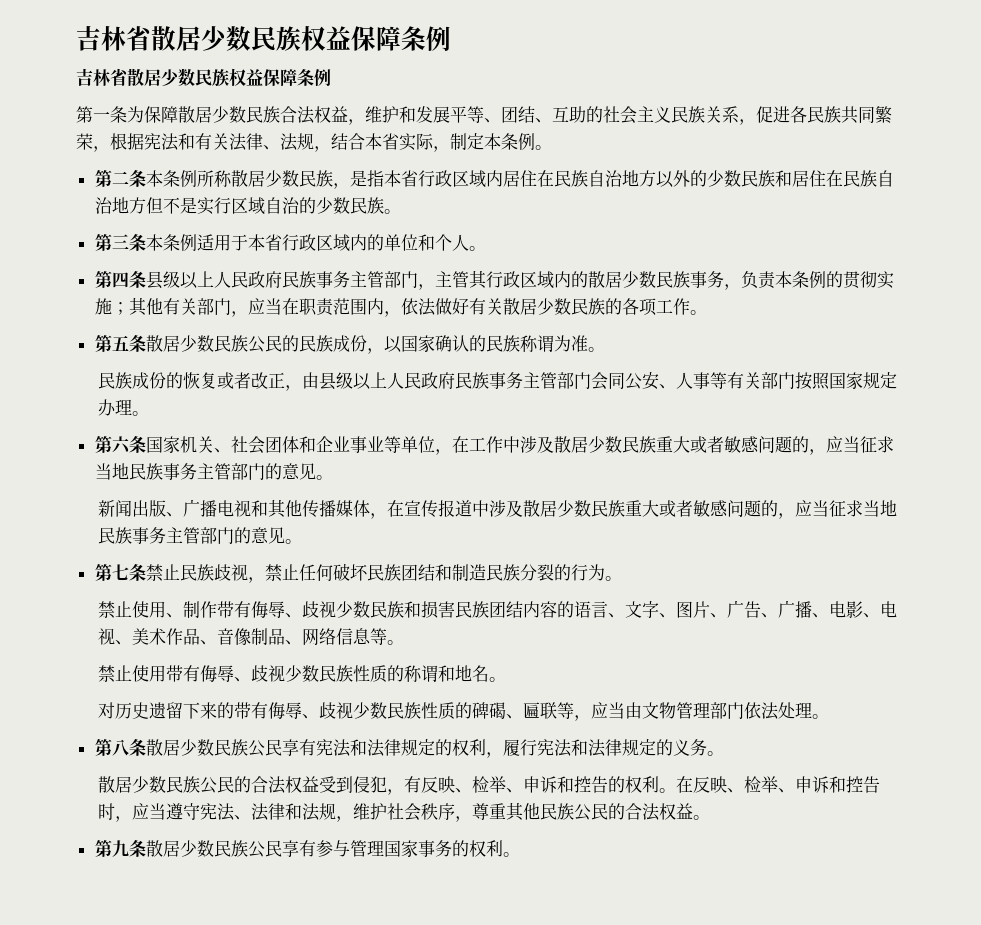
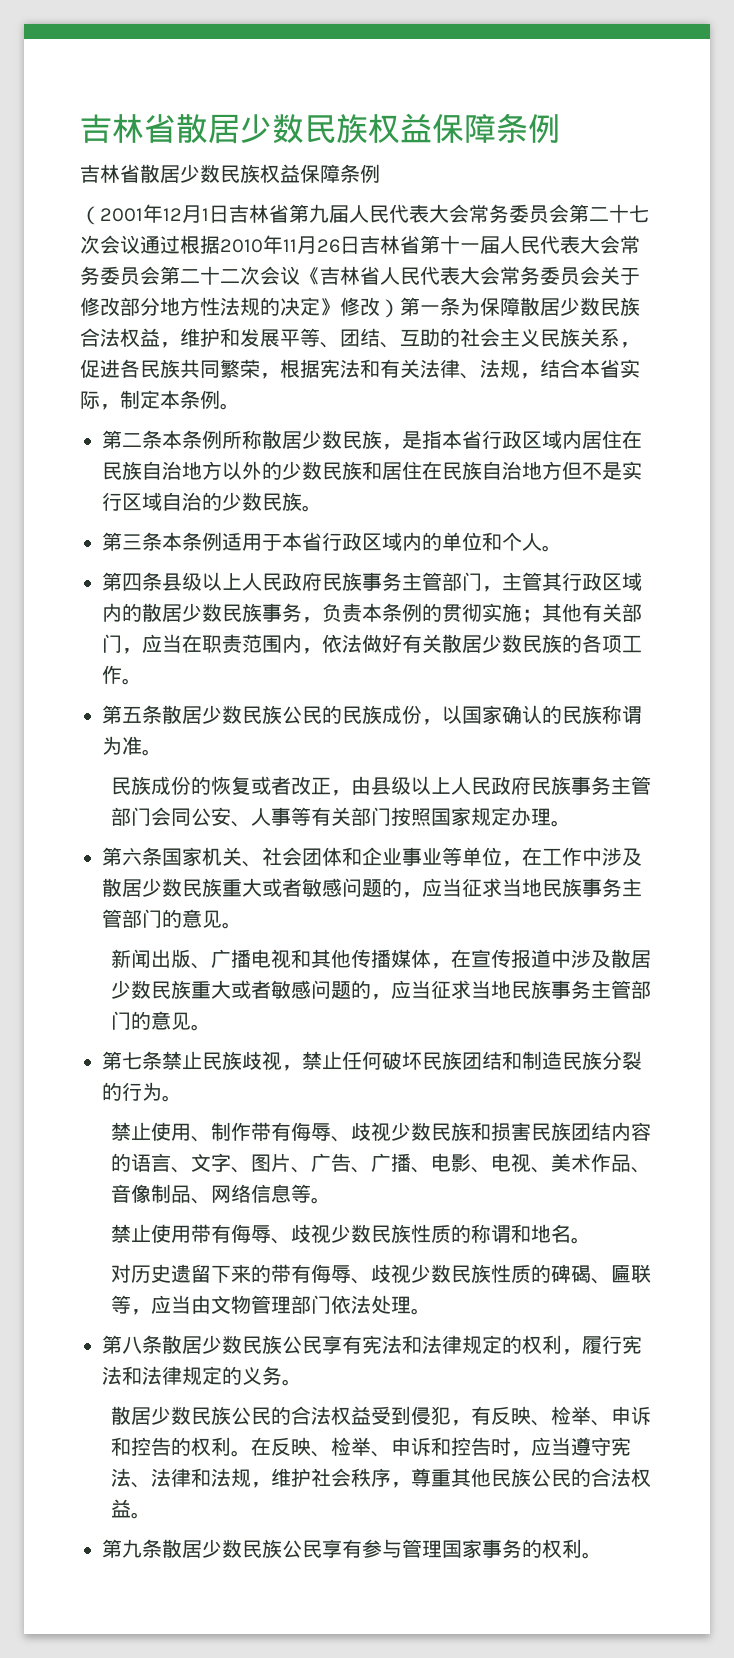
- 第一条为保障散居少数民族合法权益，维护和发展平等、团结、互助的社会主义民族关系，促进各民族共同繁荣，根据宪法和有关法律、法规，结合本省实际，制定本条例。
+ （2001年12月1日吉林省第九届人民代表大会常务委员会第二十七次会议通过根据2010年11月26日吉林省第十一届人民代表大会常务委员会第二十二次会议《吉林省人民代表大会常务委员会关于修改部分地方性法规的决定》修改）第一条为保障散居少数民族合法权益，维护和发展平等、团结、互助的社会主义民族关系，促进各民族共同繁荣，根据宪法和有关法律、法规，结合本省实际，制定本条例。

